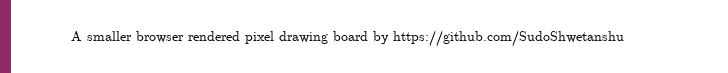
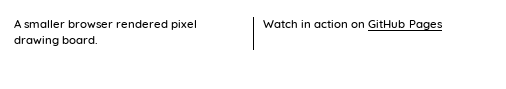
- A smaller browser rendered pixel drawing board by https://github.com/SudoShwetanshu
+ A smaller browser rendered pixel drawing board.
+ Watch in action on GitHub Pages

